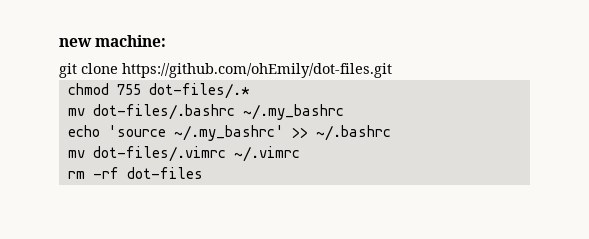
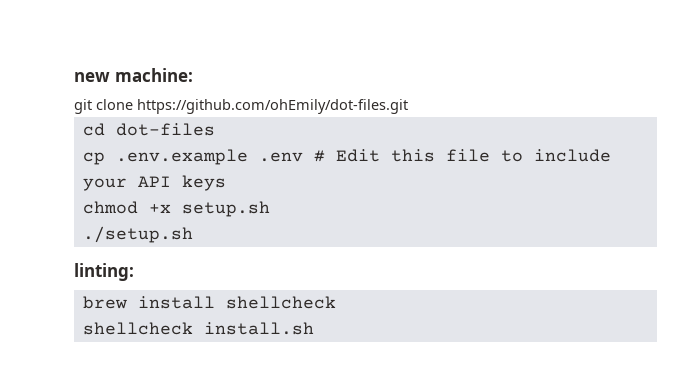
- chmod 755 dot-files/.*
- mv dot-files/.bashrc ~/.my_bashrc
- echo 'source ~/.my_bashrc' >> ~/.bashrc
- mv dot-files/.vimrc ~/.vimrc
- rm -rf dot-files
+ cd dot-files
+ cp .env.example .env # Edit this file to include your API keys
+ chmod +x setup.sh
+ ./setup.sh
+ linting:
+ brew install shellcheck
+ shellcheck install.sh

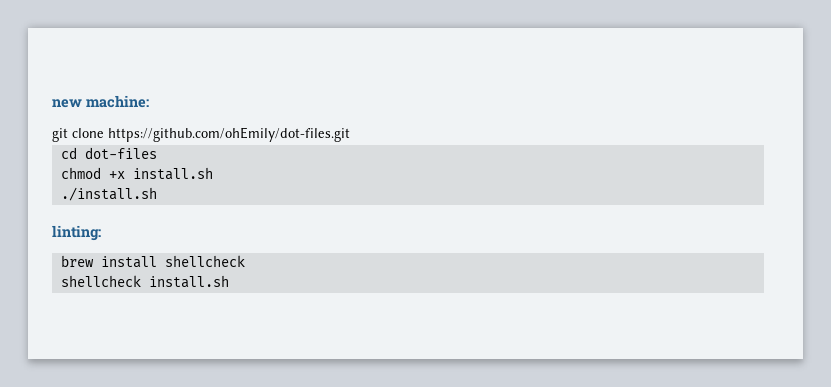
- cp .env.example .env # Edit this file to include your API keys
- chmod +x setup.sh
- ./setup.sh
+ chmod +x install.sh
+ ./install.sh

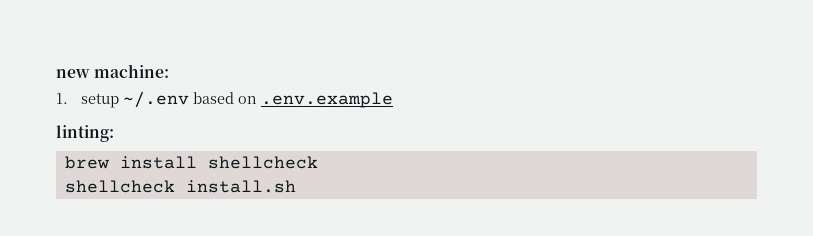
- git clone https://github.com/ohEmily/dot-files.git
- cd dot-files
- chmod +x install.sh
- ./install.sh
+ 1. setup ~/.env based on .env.example

